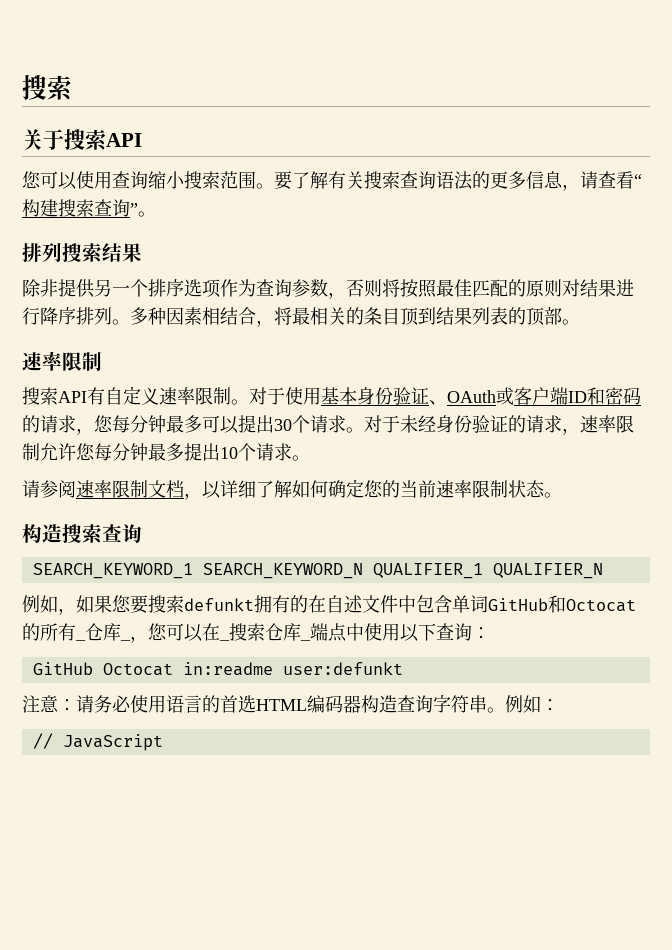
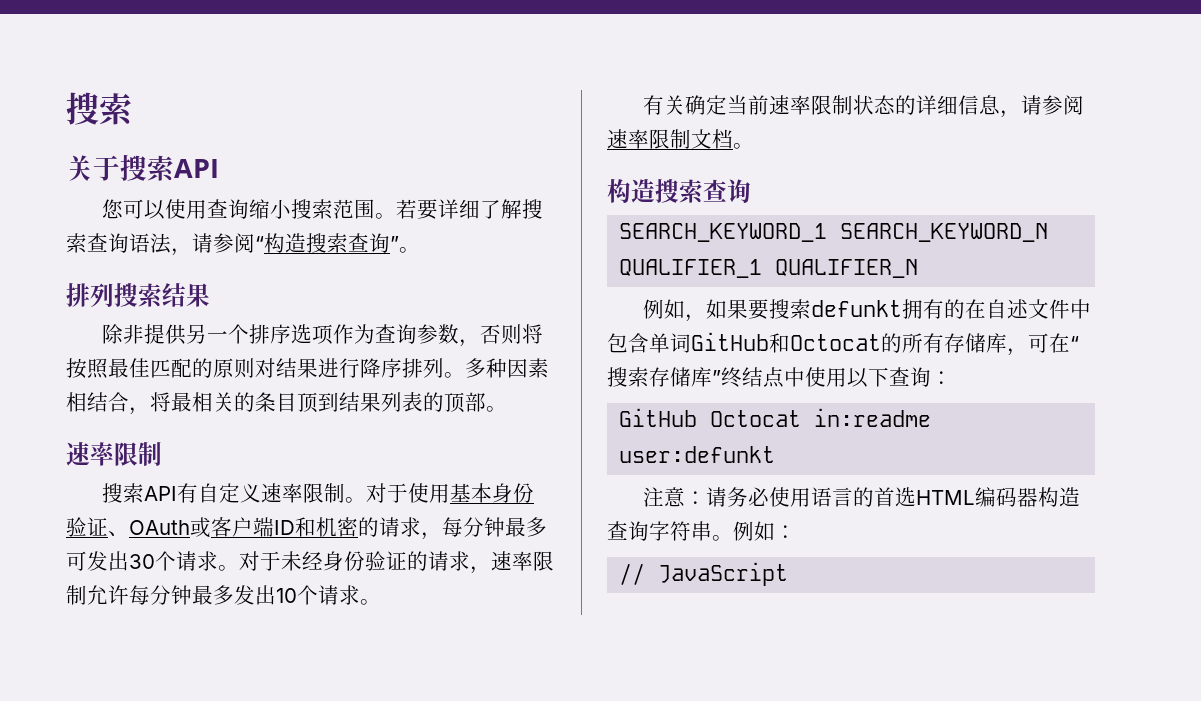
- 要了解有关搜索查询语法的更多信息，请查看“构建搜索查询”。
+ 若要详细了解搜索查询语法，请参阅“构造搜索查询”。
- 对于使用基本身份验证、OAuth或客户端ID和密码的请求，您每分钟最多可以提出30个请求。
+ 对于使用基本身份验证、OAuth或客户端ID和机密的请求，每分钟最多可发出30个请求。
- 对于未经身份验证的请求，速率限制允许您每分钟最多提出10个请求。
+ 对于未经身份验证的请求，速率限制允许每分钟最多发出10个请求。
- 请参阅速率限制文档，以详细了解如何确定您的当前速率限制状态。
+ 有关确定当前速率限制状态的详细信息，请参阅速率限制文档。
- 例如，如果您要搜索defunkt拥有的在自述文件中包含单词GitHub和Octocat的所有_仓库_，您可以在_搜索仓库_端点中使用以下查询：
+ 例如，如果要搜索defunkt拥有的在自述文件中包含单词GitHub和Octocat的所有存储库，可在“搜索存储库”终结点中使用以下查询：

